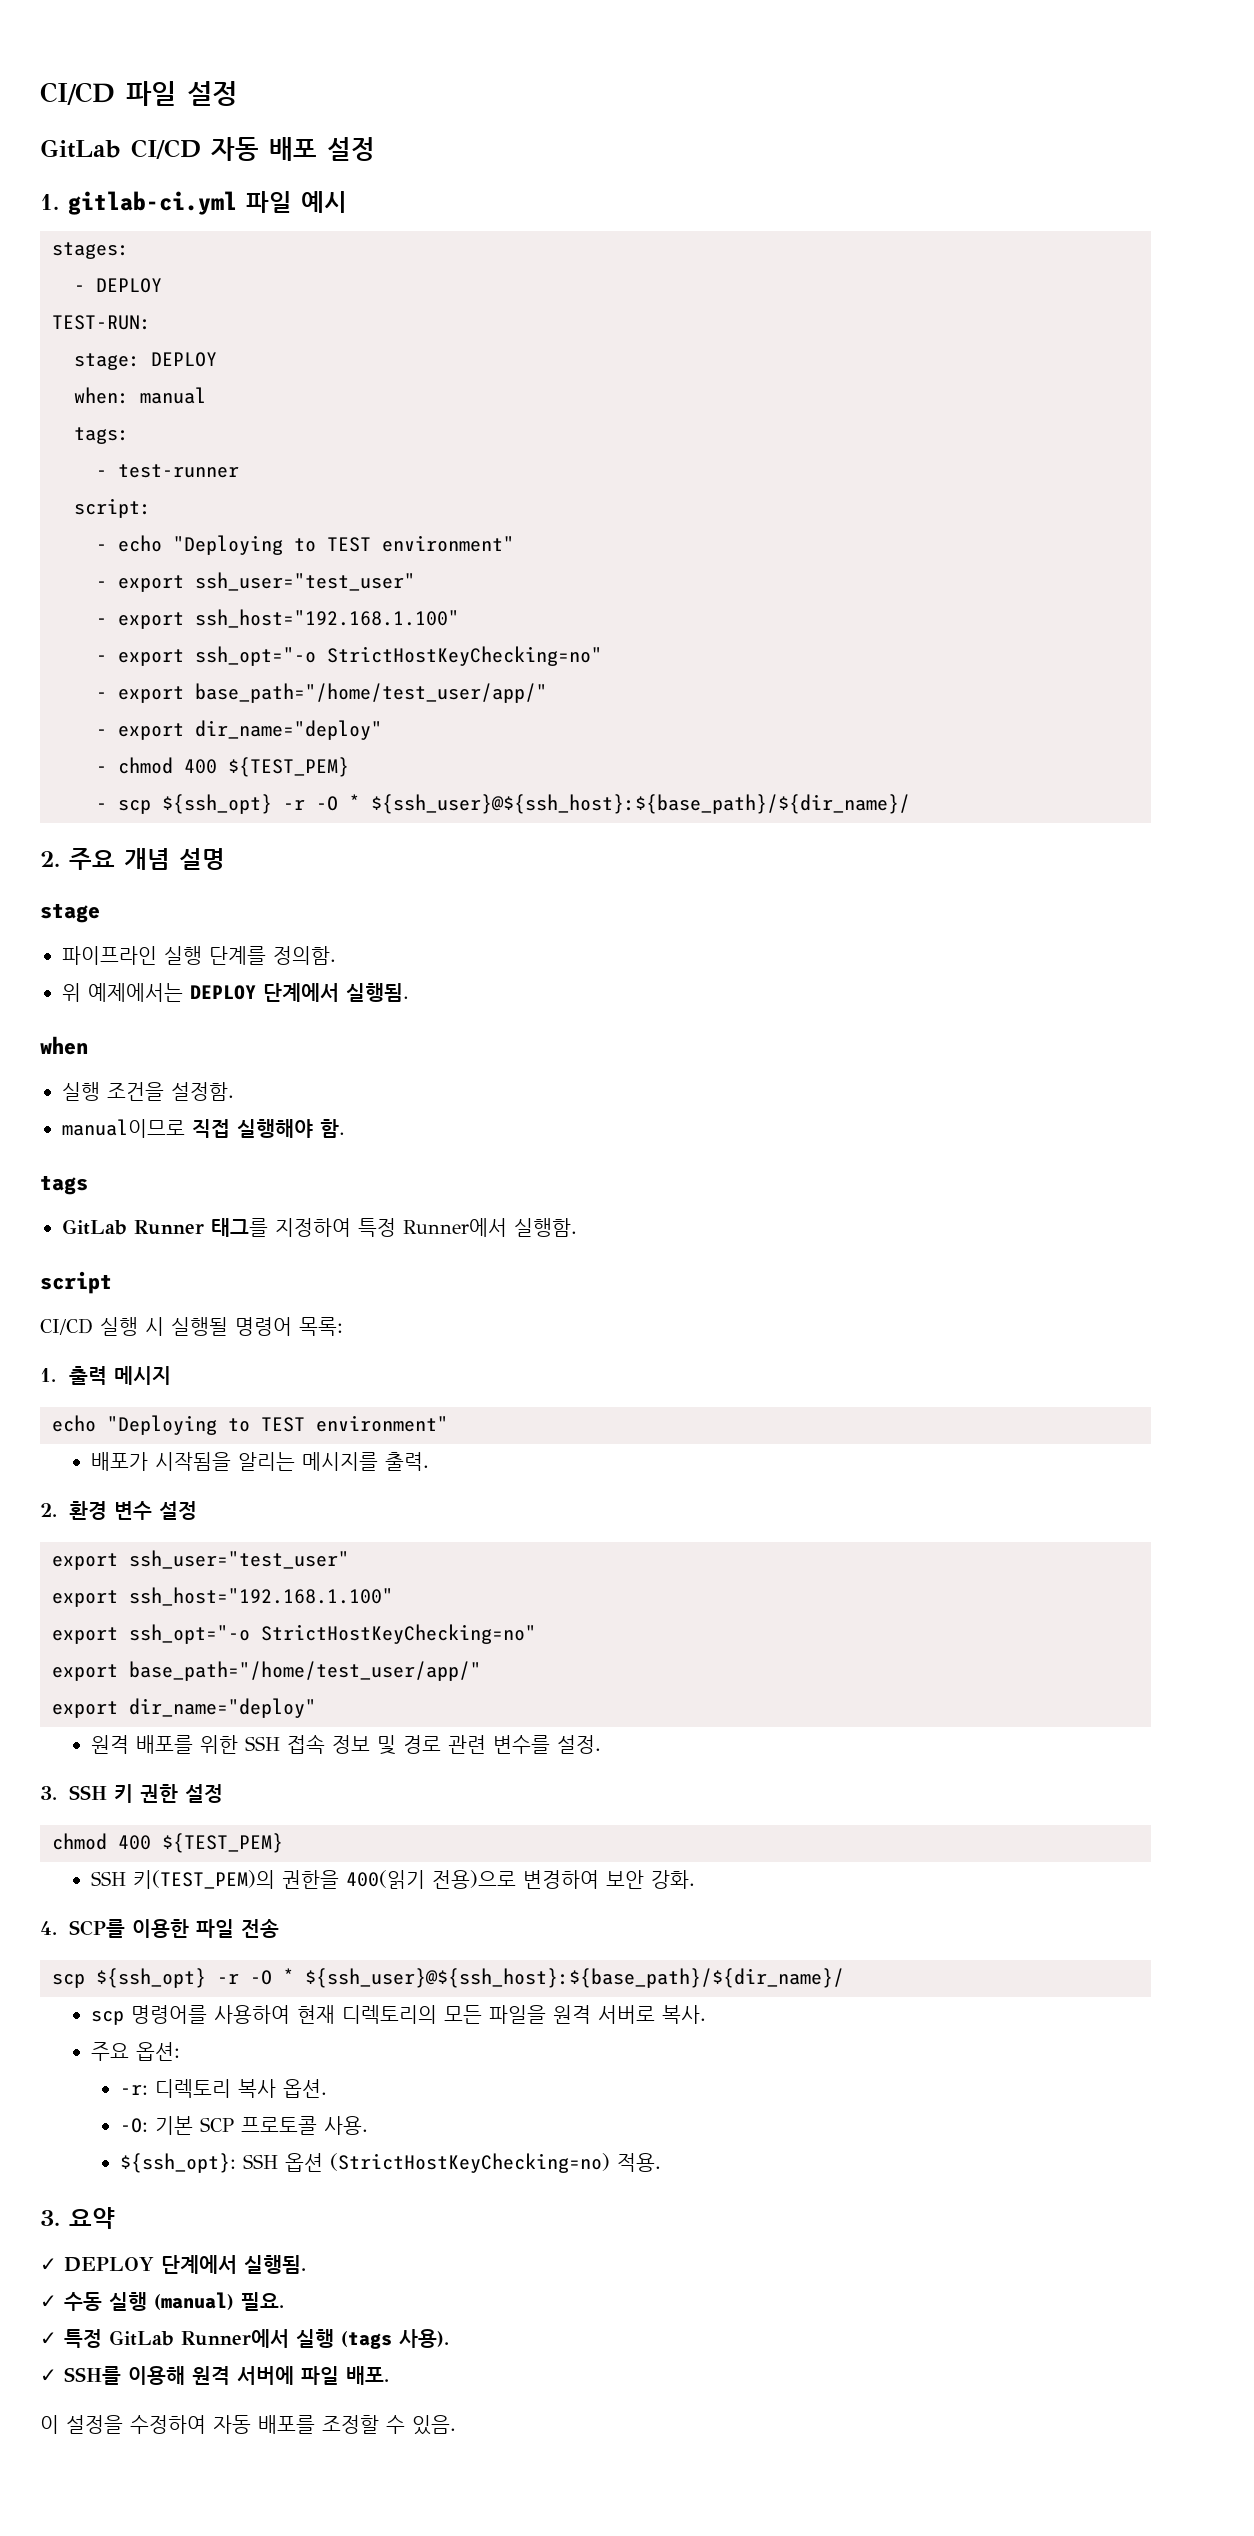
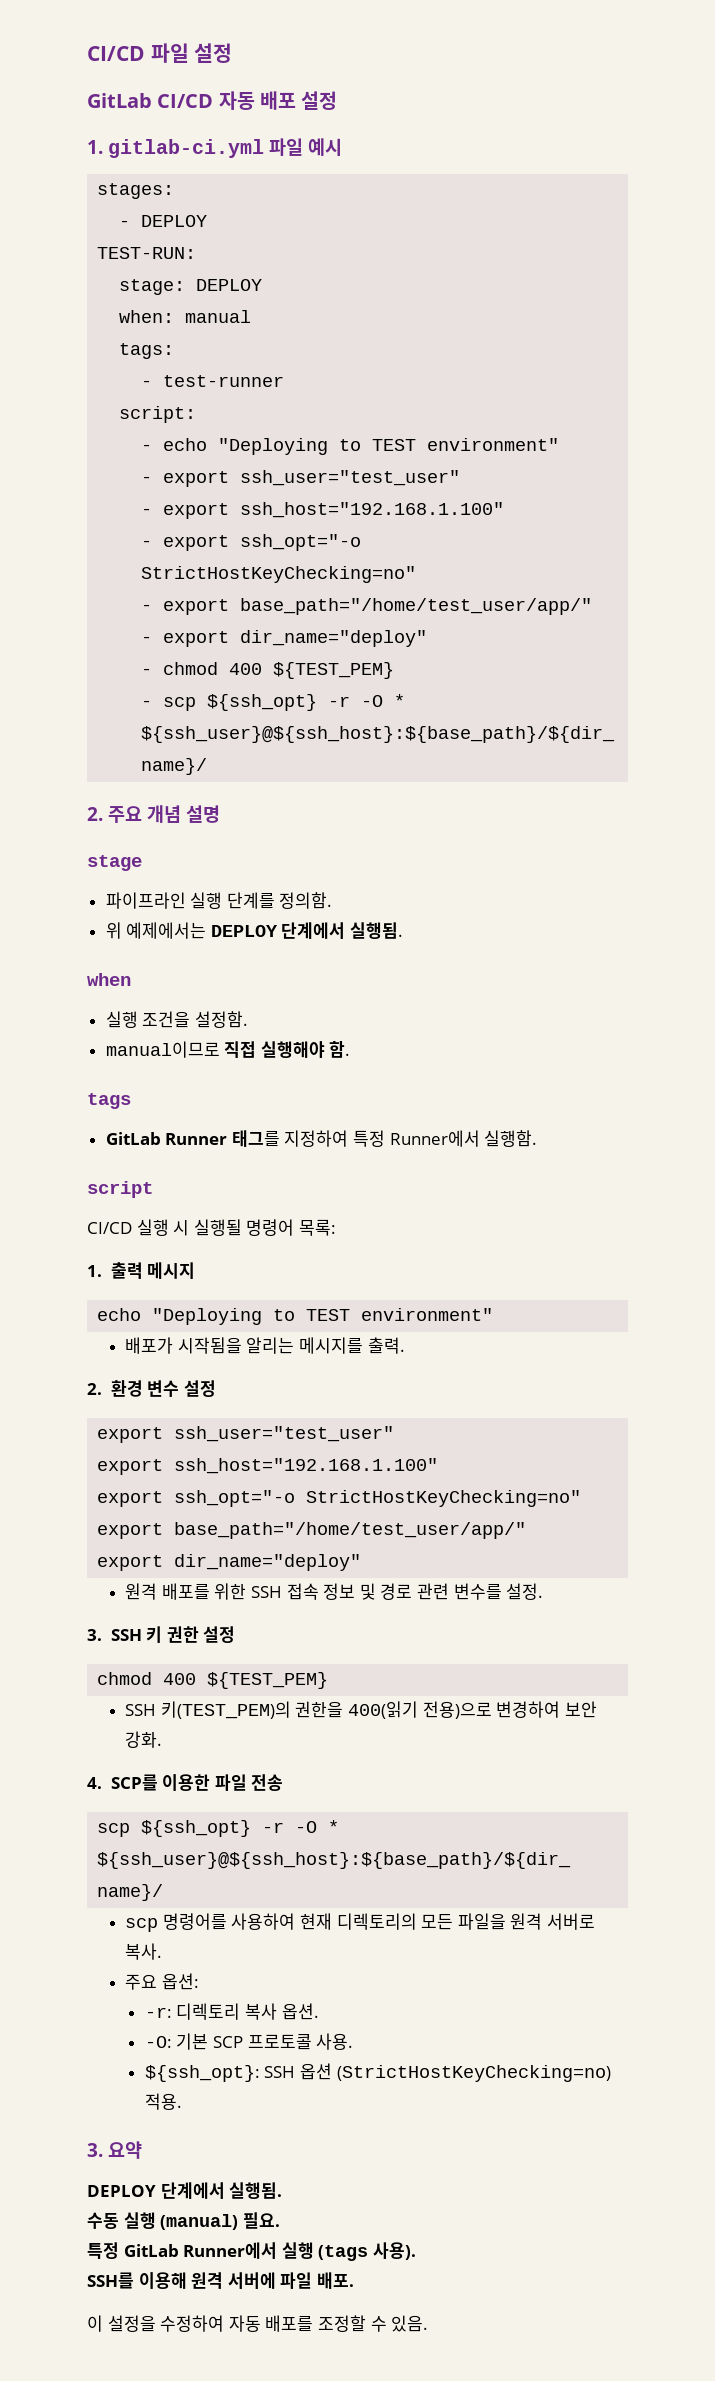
  3. 요약
- ✓ DEPLOY 단계에서 실행됨.
- ✓ 수동 실행 (manual) 필요.
+ DEPLOY 단계에서 실행됨.
+ 수동 실행 (manual) 필요.
- ✓ 특정 GitLab Runner에서 실행 (tags 사용).
+ 특정 GitLab Runner에서 실행 (tags 사용).
- ✓ SSH를 이용해 원격 서버에 파일 배포.
+ SSH를 이용해 원격 서버에 파일 배포.

